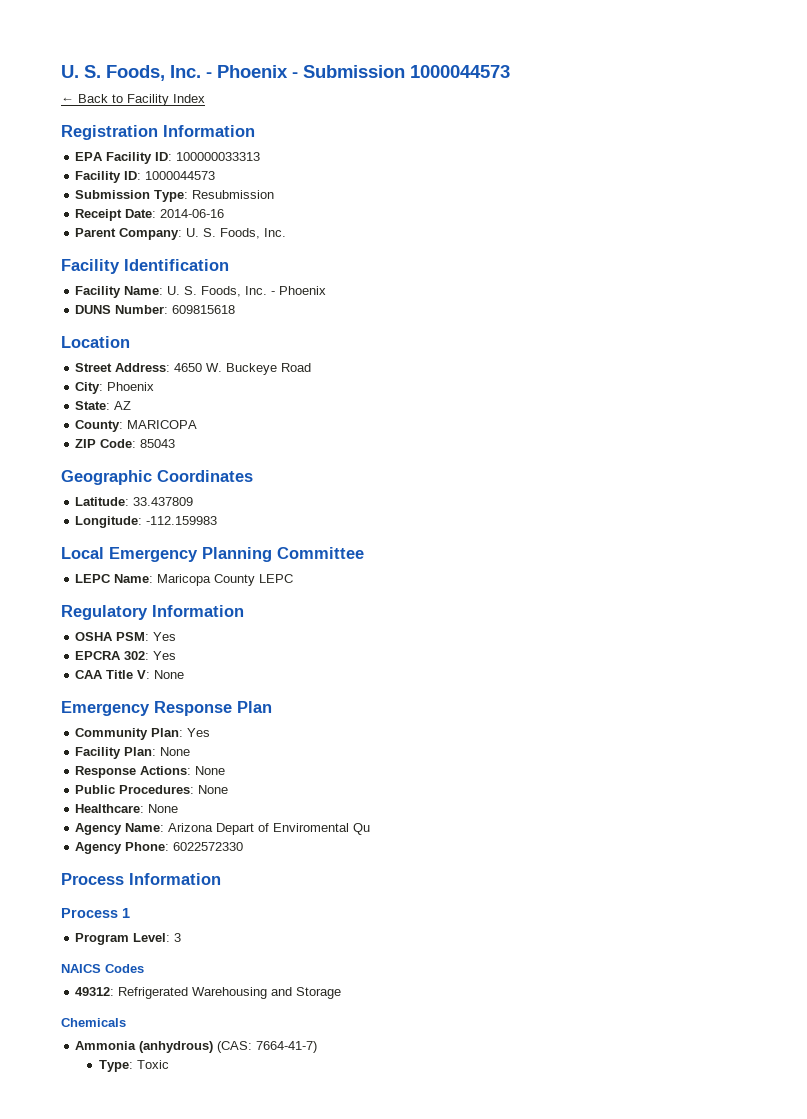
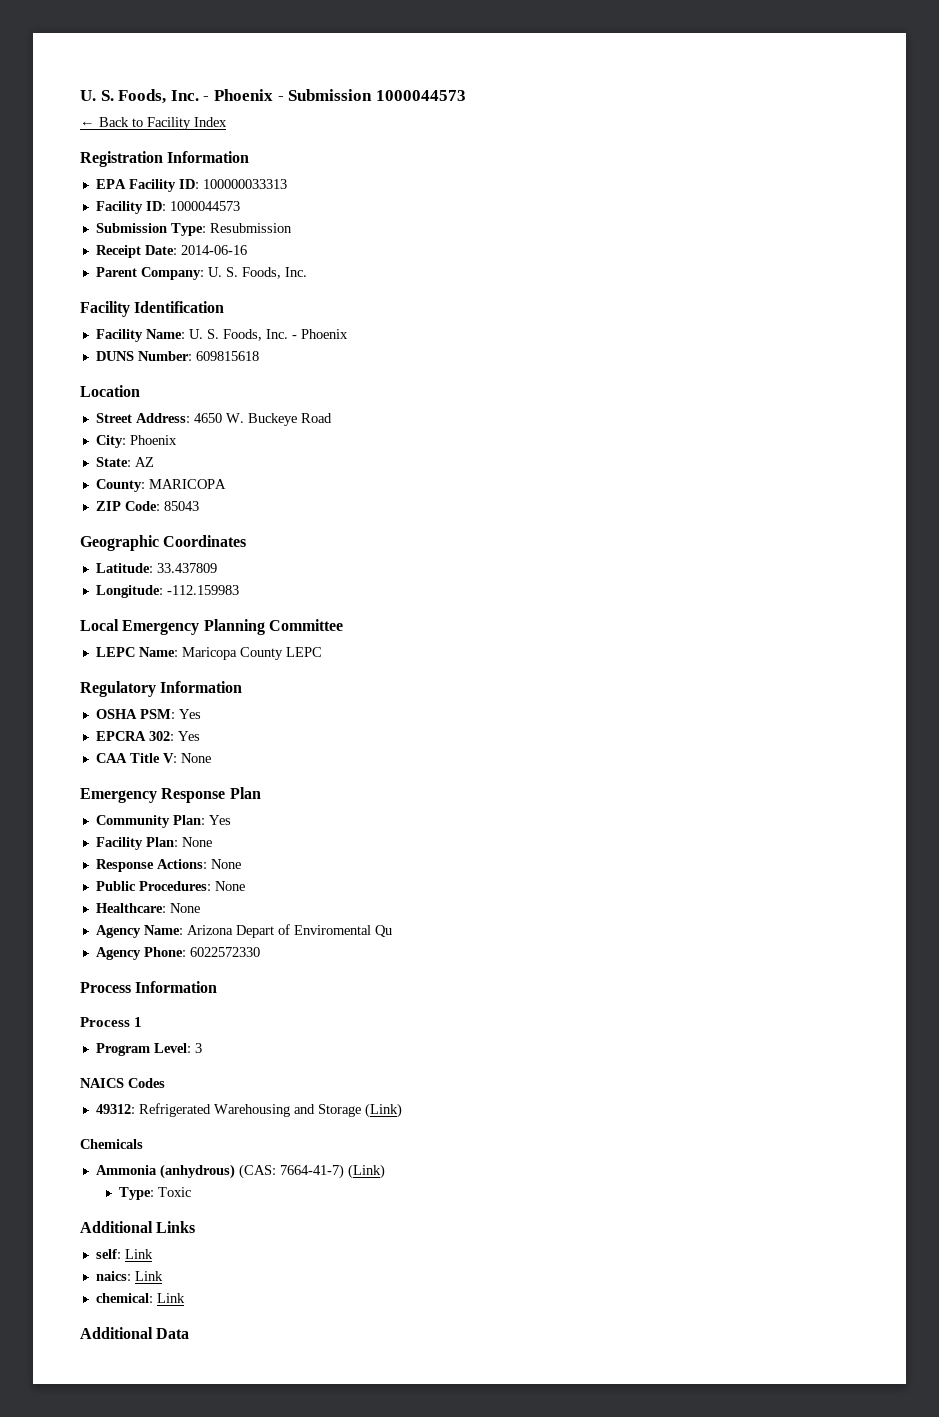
- 49312: Refrigerated Warehousing and Storage
+ 49312: Refrigerated Warehousing and Storage (Link)
- Ammonia (anhydrous) (CAS: 7664-41-7)
+ Ammonia (anhydrous) (CAS: 7664-41-7) (Link)
+ Additional Links
+ self: Link
+ naics: Link
+ chemical: Link
+ Additional Data

